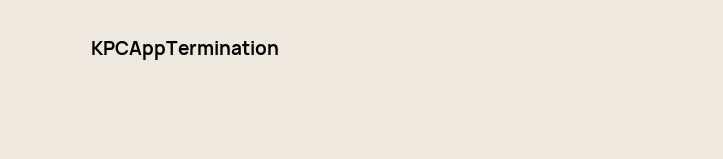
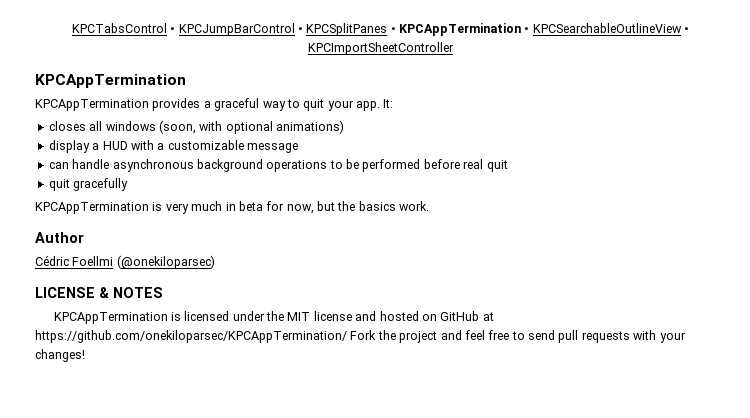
+ KPCTabsControl • KPCJumpBarControl • KPCSplitPanes • KPCAppTermination • KPCSearchableOutlineView • KPCImportSheetController
  KPCAppTermination
+ KPCAppTermination provides a graceful way to quit your app. It:
+ closes all windows (soon, with optional animations)
+ display a HUD with a customizable message
+ can handle asynchronous background operations to be performed before real quit
+ quit gracefully
+ KPCAppTermination is very much in beta for now, but the basics work.
+ Author
+ Cédric Foellmi (@onekiloparsec)
+ LICENSE & NOTES
+ KPCAppTermination is licensed under the MIT license and hosted on GitHub at https://github.com/onekiloparsec/KPCAppTermination/ Fork the project and feel free to send pull requests with your changes!

